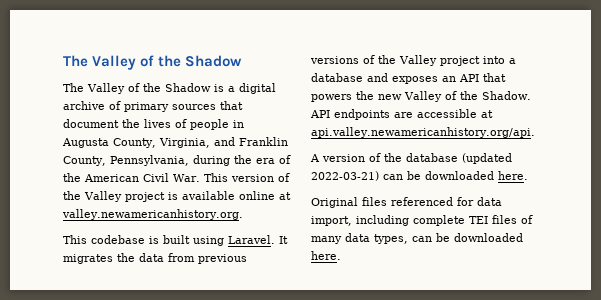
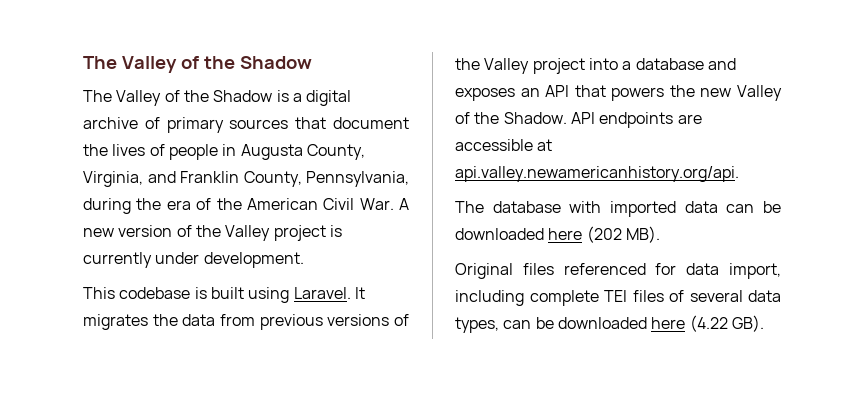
- The Valley of the Shadow is a digital archive of primary sources that document the lives of people in Augusta County, Virginia, and Franklin County, Pennsylvania, during the era of the American Civil War. This version of the Valley project is available online at valley.newamericanhistory.org.
+ The Valley of the Shadow is a digital archive of primary sources that document the lives of people in Augusta County, Virginia, and Franklin County, Pennsylvania, during the era of the American Civil War. A new version of the Valley project is currently under development.
- A version of the database (updated 2022-03-21) can be downloaded here.
+ The database with imported data can be downloaded here (202 MB).
- Original files referenced for data import, including complete TEI files of many data types, can be downloaded here.
+ Original files referenced for data import, including complete TEI files of several data types, can be downloaded here (4.22 GB).

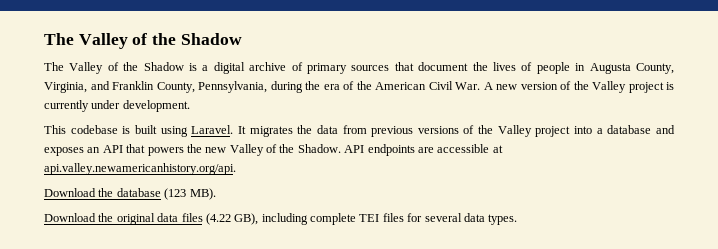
- The database with imported data can be downloaded here (202 MB).
- Original files referenced for data import, including complete TEI files of several data types, can be downloaded here (4.22 GB).
+ Download the database (123 MB).
+ Download the original data files (4.22 GB), including complete TEI files for several data types.

